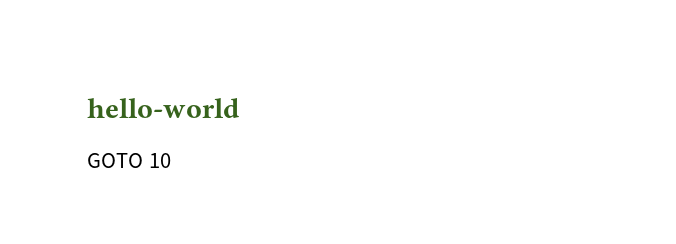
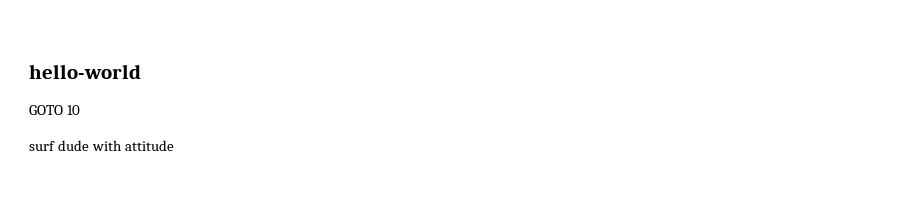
+ surf dude with attitude

